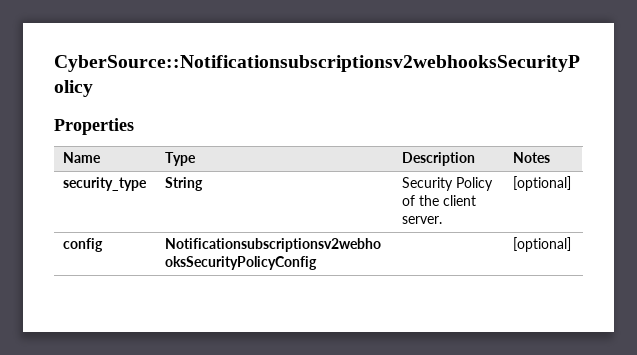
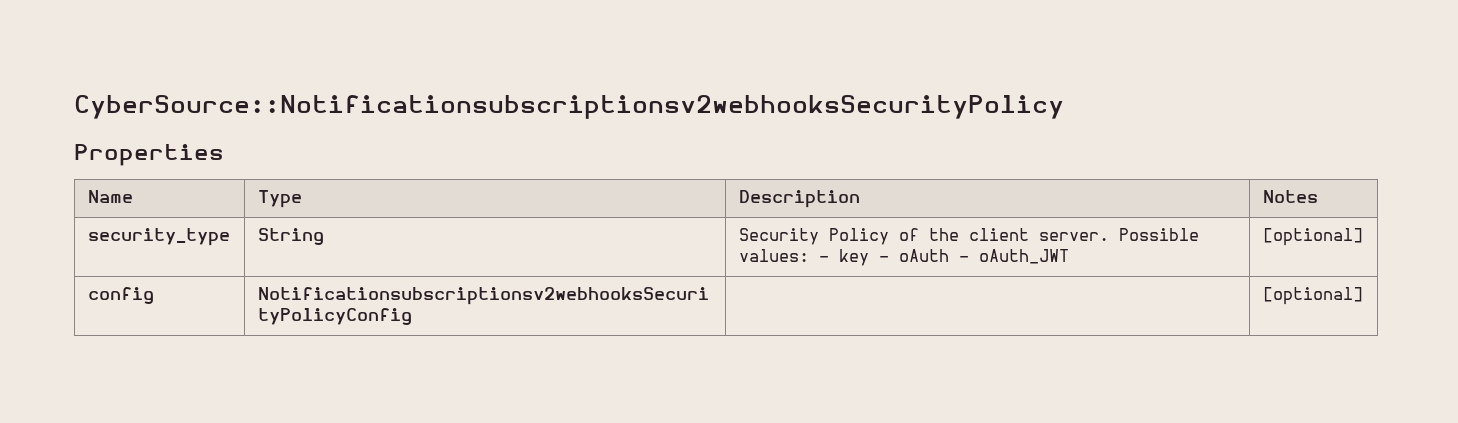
- security_type | String | Security Policy of the client server. | [optional]
+ security_type | String | Security Policy of the client server. Possible values: - key - oAuth - oAuth_JWT | [optional]

